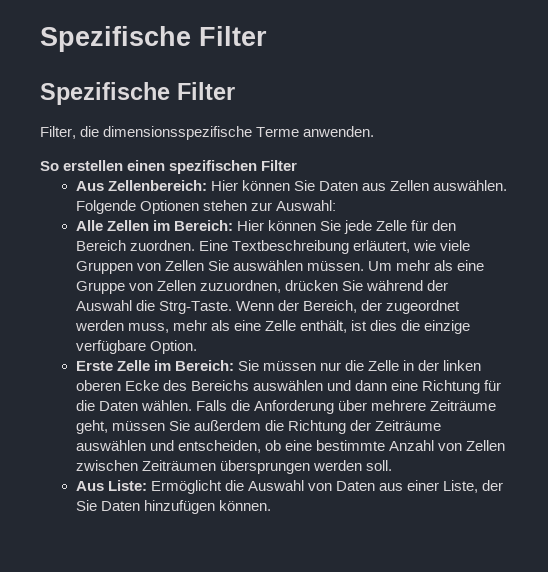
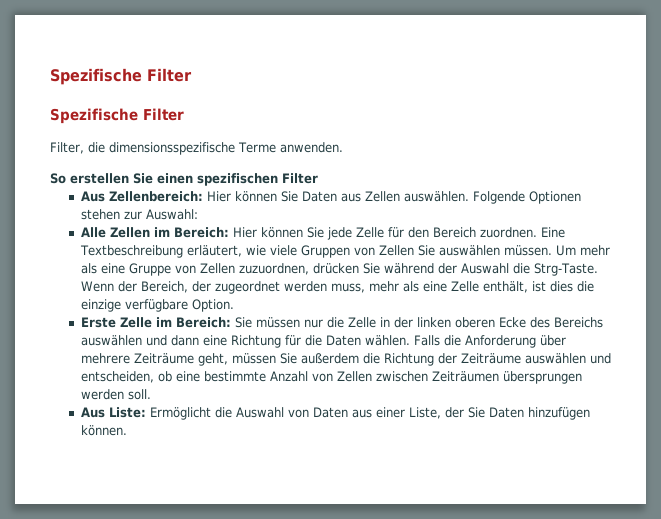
- So erstellen einen spezifischen Filter
+ So erstellen Sie einen spezifischen Filter

